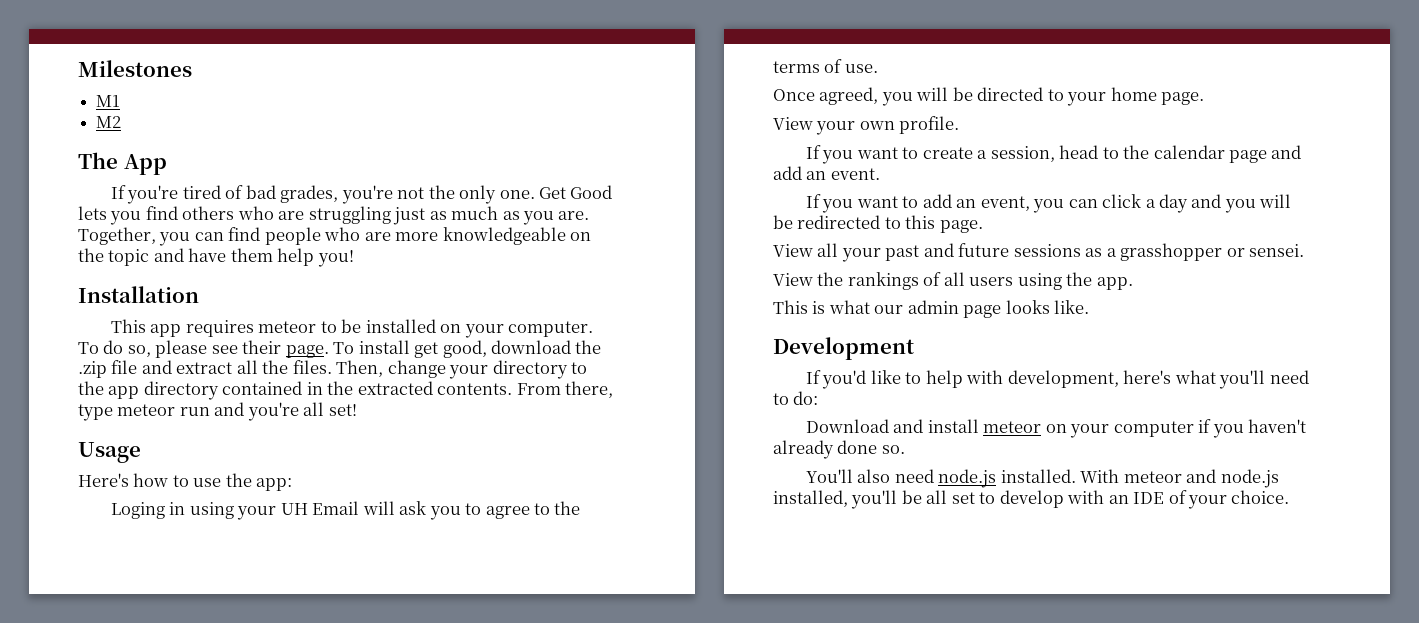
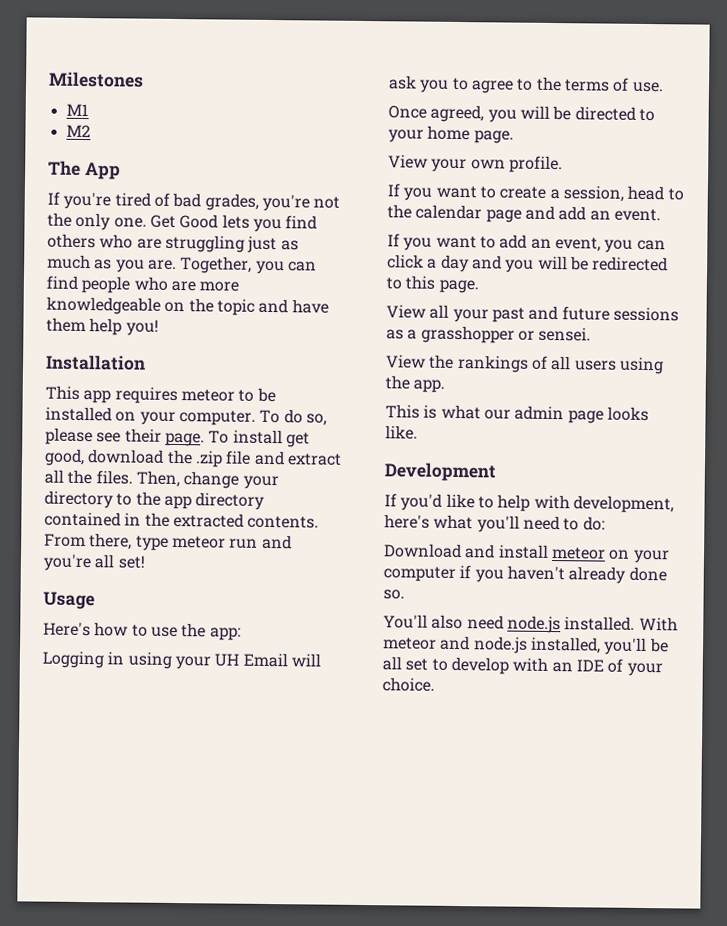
- Loging in using your UH Email will ask you to agree to the terms of use.
+ Logging in using your UH Email will ask you to agree to the terms of use.

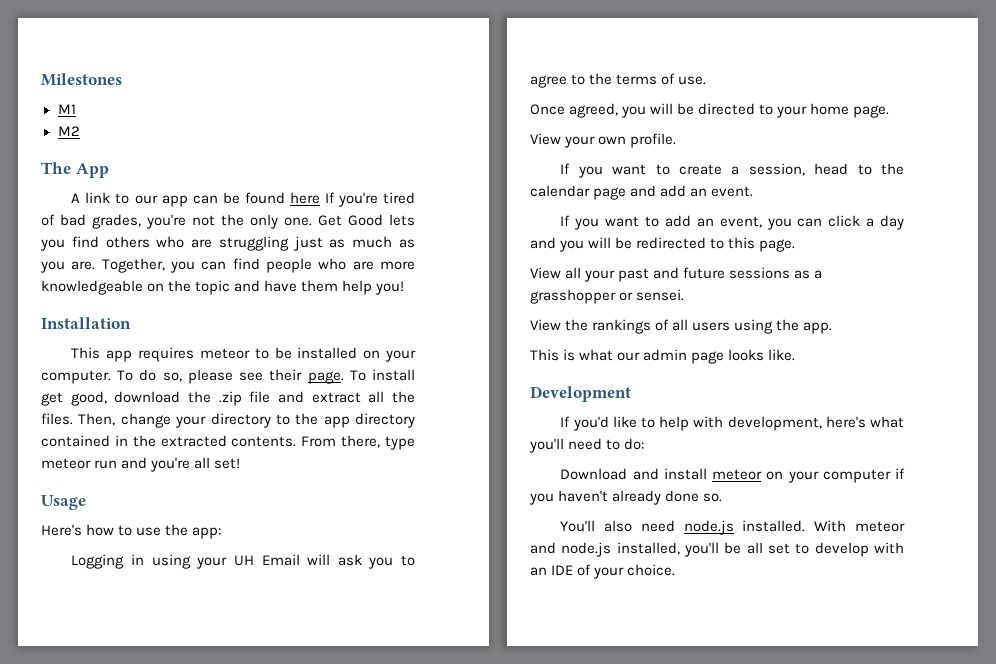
- If you're tired of bad grades, you're not the only one.
+ A link to our app can be found here If you're tired of bad grades, you're not the only one.

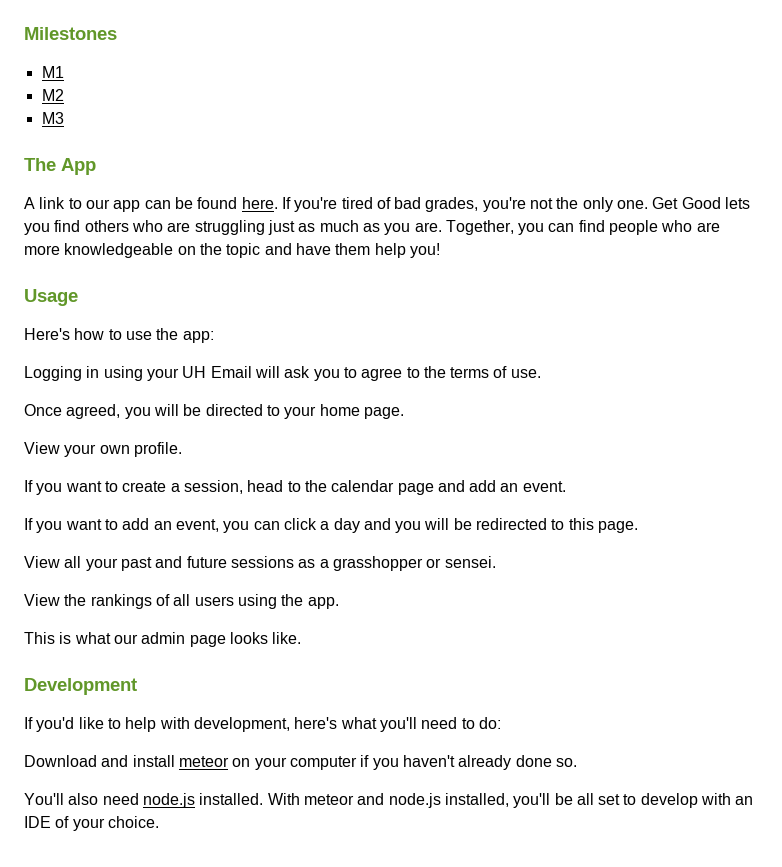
+ M3
- A link to our app can be found here If you're tired of bad grades, you're not the only one.
+ A link to our app can be found here. If you're tired of bad grades, you're not the only one.
- Installation
- This app requires meteor to be installed on your computer. To do so, please see their page. To install get good, download the .zip file and extract all the files. Then, change your directory to the app directory contained in the extracted contents. From there, type meteor run and you're all set!

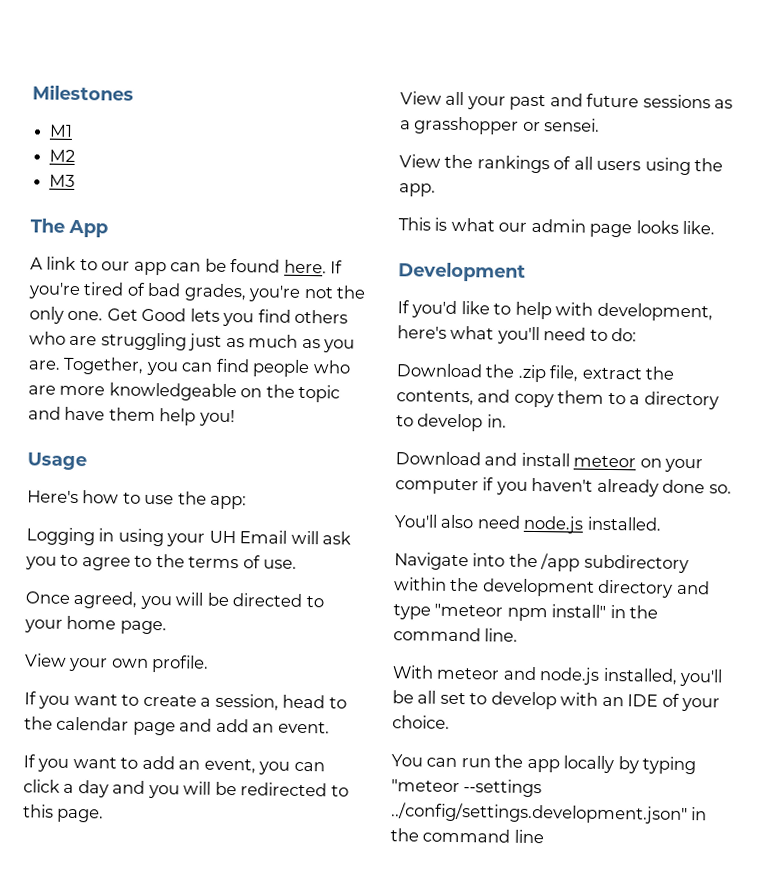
+ Download the .zip file, extract the contents, and copy them to a directory to develop in.
- You'll also need node.js installed. With meteor and node.js installed, you'll be all set to develop with an IDE of your choice.
+ You'll also need node.js installed.
+ Navigate into the /app subdirectory within the development directory and type "meteor npm install" in the command line.
+ With meteor and node.js installed, you'll be all set to develop with an IDE of your choice.
+ You can run the app locally by typing "meteor --settings ../config/settings.development.json" in the command line

